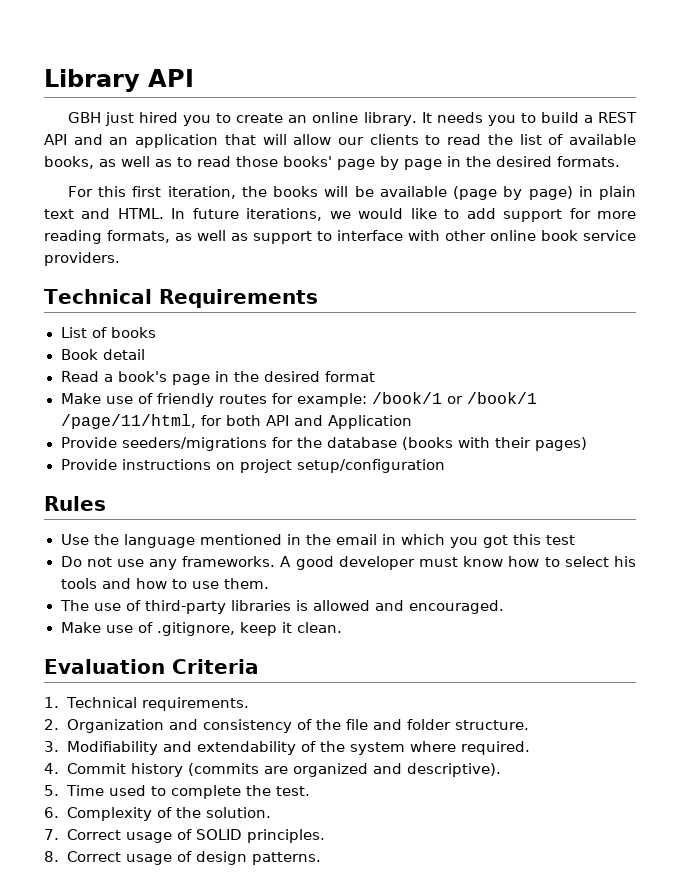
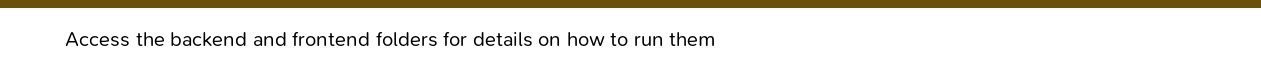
- Library API
- GBH just hired you to create an online library. It needs you to build a REST API and an application that will allow our clients to read the list of available books, as well as to read those books' page by page in the desired formats.
- For this first iteration, the books will be available (page by page) in plain text and HTML. In future iterations, we would like to add support for more reading formats, as well as support to interface with other online book service providers.
- Technical Requirements
- List of books
- Book detail
- Read a book's page in the desired format
- Make use of friendly routes for example: /book/1 or /book/1 /page/11/html, for both API and Application
- Provide seeders/migrations for the database (books with their pages)
- Provide instructions on project setup/configuration
- Rules
- Use the language mentioned in the email in which you got this test
- Do not use any frameworks. A good developer must know how to select his tools and how to use them.
- The use of third-party libraries is allowed and encouraged.
- Make use of .gitignore, keep it clean.
- Evaluation Criteria
- 1. Technical requirements.
- 2. Organization and consistency of the file and folder structure.
- 3. Modifiability and extendability of the system where required.
- 4. Commit history (commits are organized and descriptive).
- 5. Time used to complete the test.
- 6. Complexity of the solution.
- 7. Correct usage of SOLID principles.
- 8. Correct usage of design patterns.
+ Access the backend and frontend folders for details on how to run them

